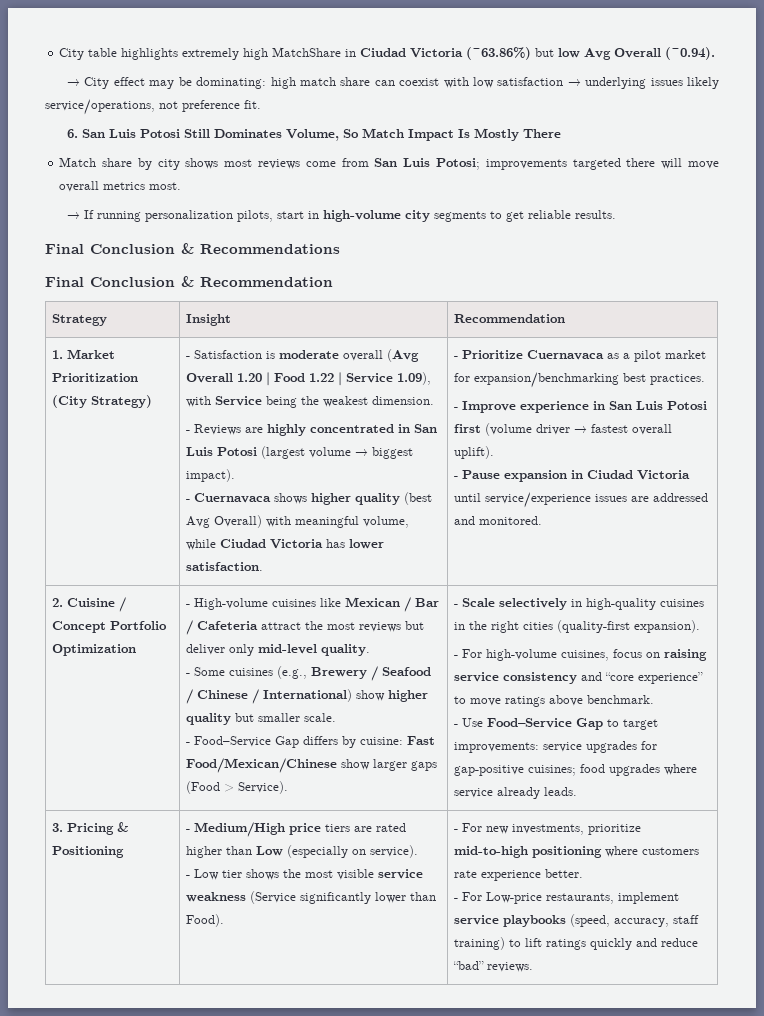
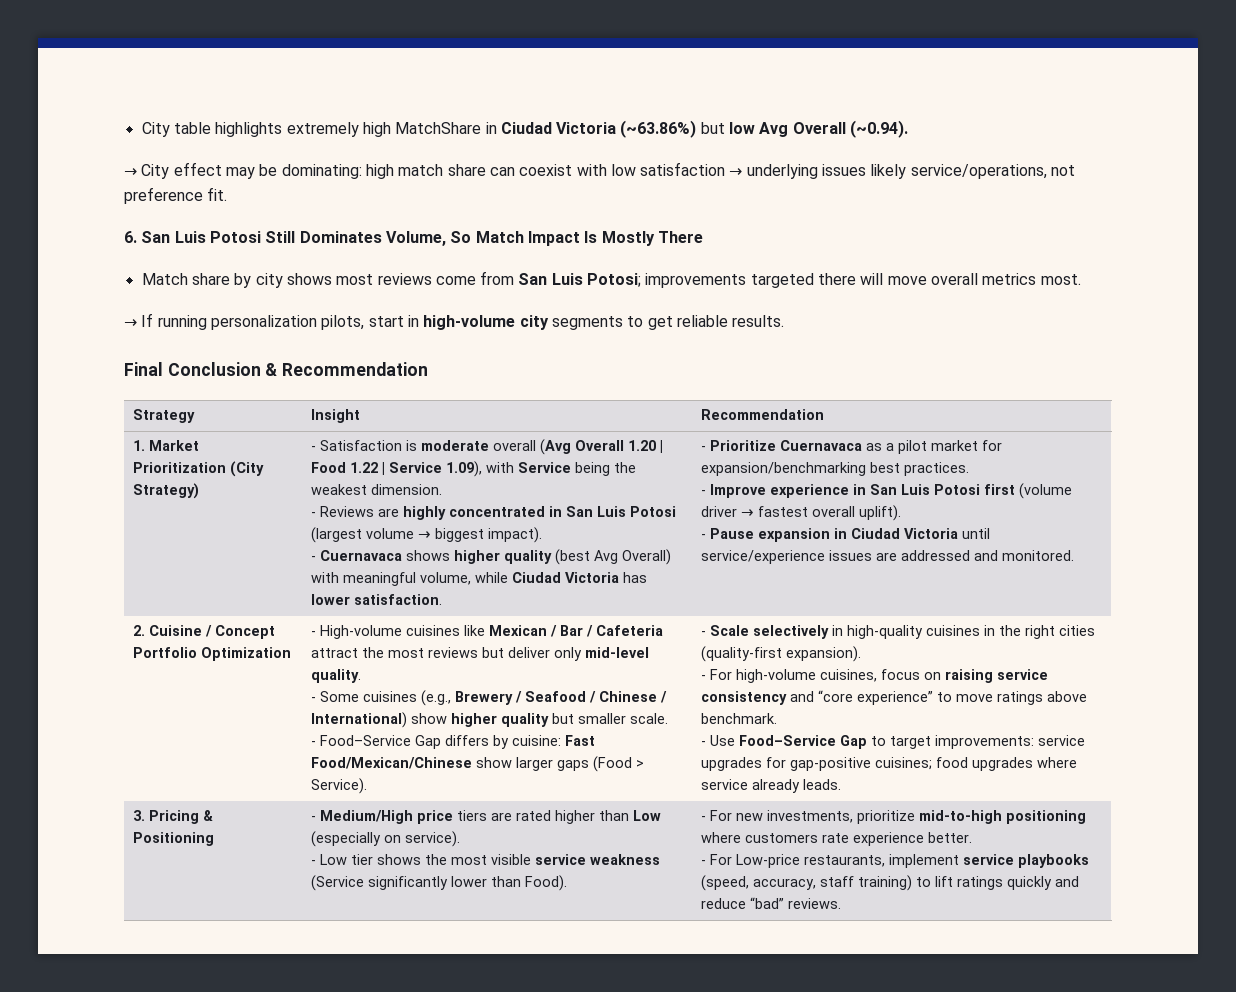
- Final Conclusion & Recommendations

